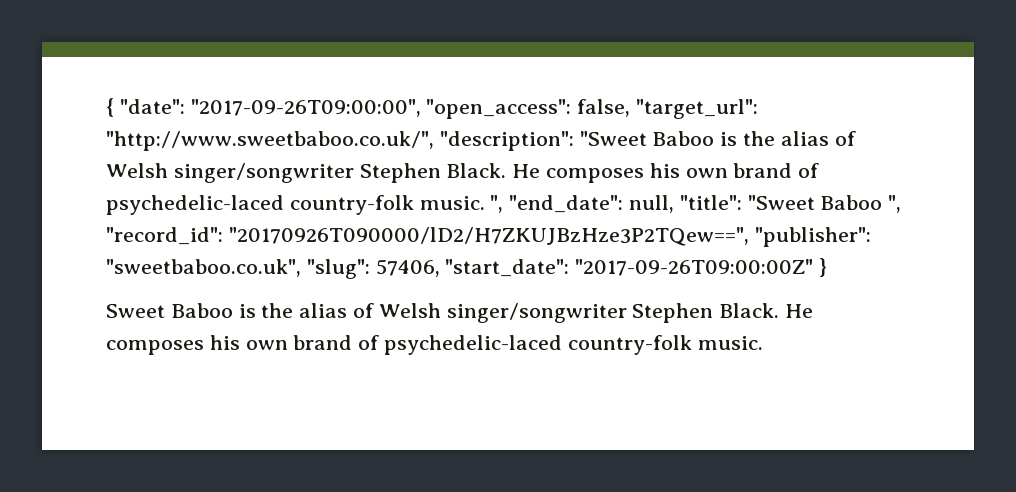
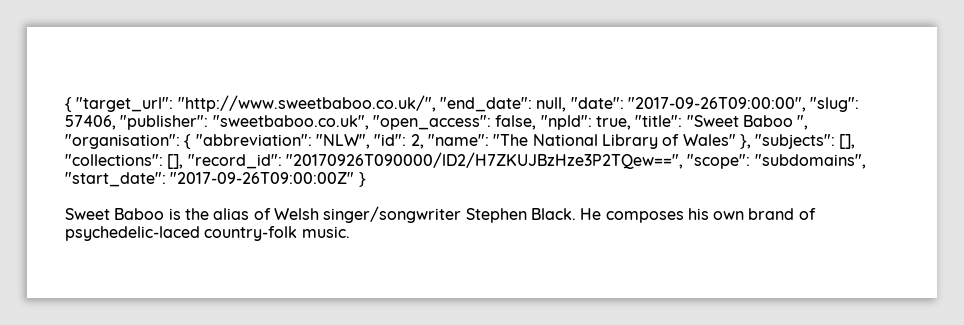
- { "date": "2017-09-26T09:00:00", "open_access": false, "target_url": "http://www.sweetbaboo.co.uk/", "description": "Sweet Baboo is the alias of Welsh singer/songwriter Stephen Black. He composes his own brand of psychedelic-laced country-folk music. ", "end_date": null, "title": "Sweet Baboo ", "record_id": "20170926T090000/lD2/H7ZKUJBzHze3P2TQew==", "publisher": "sweetbaboo.co.uk", "slug": 57406, "start_date": "2017-09-26T09:00:00Z" }
+ { "target_url": "http://www.sweetbaboo.co.uk/", "end_date": null, "date": "2017-09-26T09:00:00", "slug": 57406, "publisher": "sweetbaboo.co.uk", "open_access": false, "npld": true, "title": "Sweet Baboo ", "organisation": { "abbreviation": "NLW", "id": 2, "name": "The National Library of Wales" }, "subjects": [], "collections": [], "record_id": "20170926T090000/lD2/H7ZKUJBzHze3P2TQew==", "scope": "subdomains", "start_date": "2017-09-26T09:00:00Z" }

